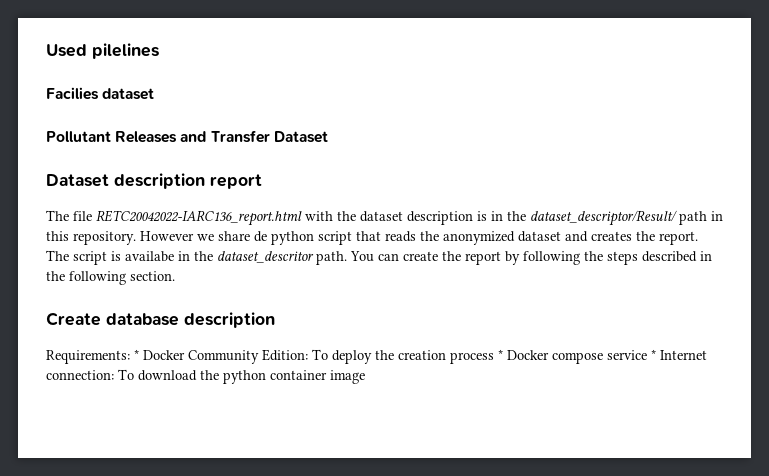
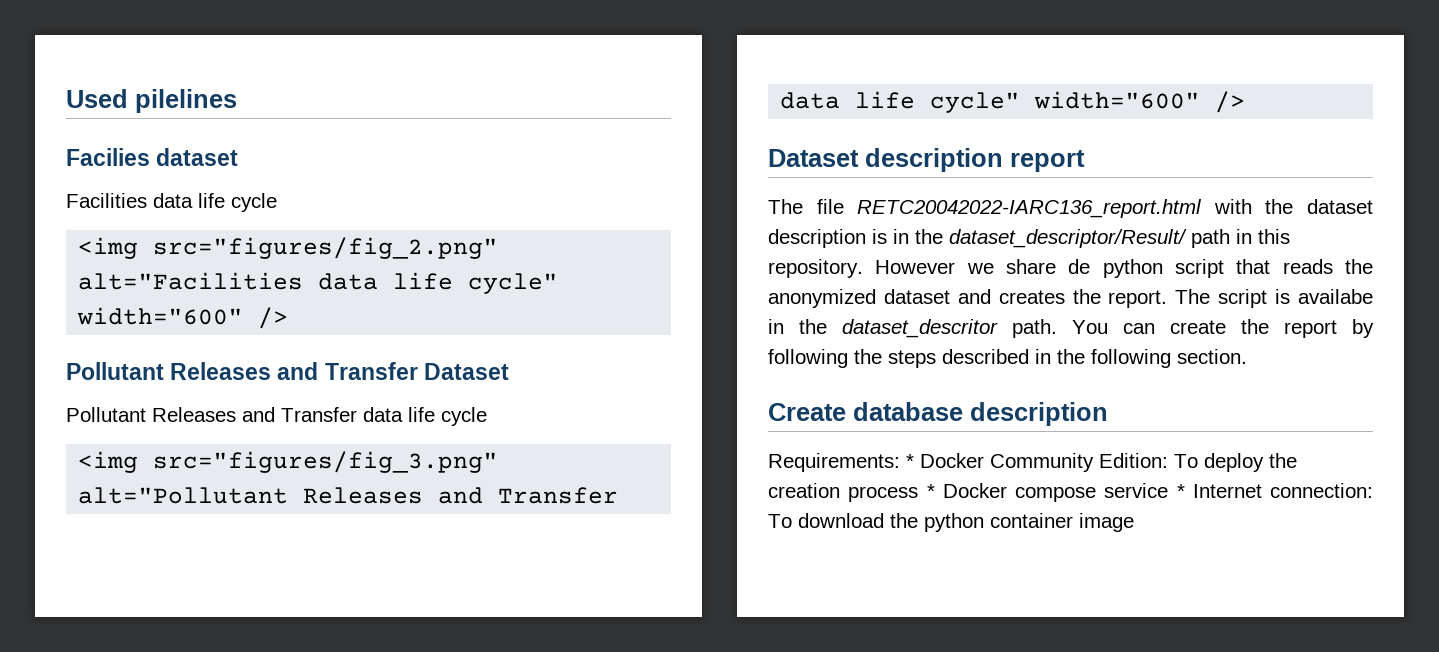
+ Facilities data life cycle
+ <img src="figures/fig_2.png" alt="Facilities data life cycle" width="600" />
+ Pollutant Releases and Transfer data life cycle
+ <img src="figures/fig_3.png" alt="Pollutant Releases and Transfer data life cycle" width="600" />

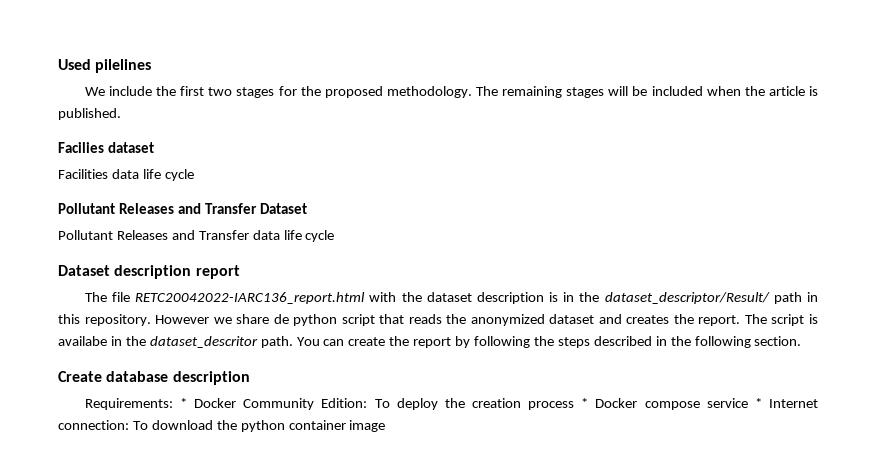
+ We include the first two stages for the proposed methodology. The remaining stages will be included when the article is published.
- <img src="figures/fig_2.png" alt="Facilities data life cycle" width="600" />
- <img src="figures/fig_3.png" alt="Pollutant Releases and Transfer data life cycle" width="600" />

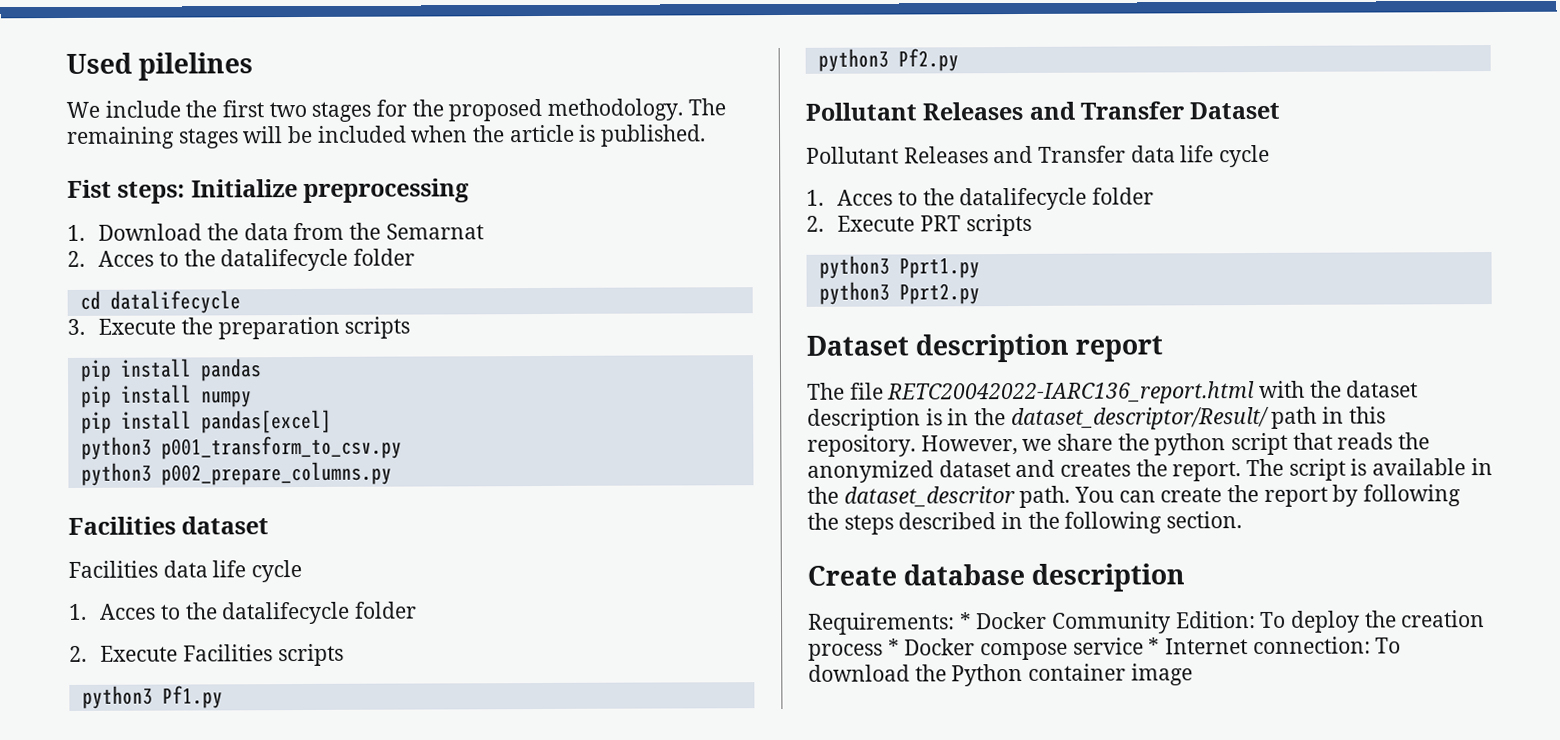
- Facilies dataset
+ Fist steps: Initialize preprocessing
+ 1. Download the data from the Semarnat
+ 2. Acces to the datalifecycle folder
+ cd datalifecycle
+ 3. Execute the preparation scripts
+ pip install pandas
+ pip install numpy
+ pip install pandas[excel]
+ python3 p001_transform_to_csv.py
+ python3 p002_prepare_columns.py
+ Facilities dataset
  Facilities data life cycle
+ 1. Acces to the datalifecycle folder
+ 2. Execute Facilities scripts
+ python3 Pf1.py
+ python3 Pf2.py
  Pollutant Releases and Transfer data life cycle
+ 1. Acces to the datalifecycle folder
+ 2. Execute PRT scripts
+ python3 Pprt1.py
+ python3 Pprt2.py
- However we share de python script that reads the anonymized dataset and creates the report.
+ However, we share the python script that reads the anonymized dataset and creates the report.
- The script is availabe in the dataset_descritor path.
+ The script is available in the dataset_descritor path.
- Requirements: * Docker Community Edition: To deploy the creation process * Docker compose service * Internet connection: To download the python container image
+ Requirements: * Docker Community Edition: To deploy the creation process * Docker compose service * Internet connection: To download the Python container image

